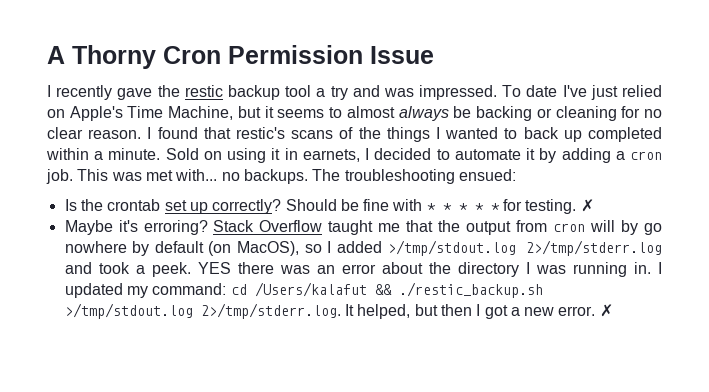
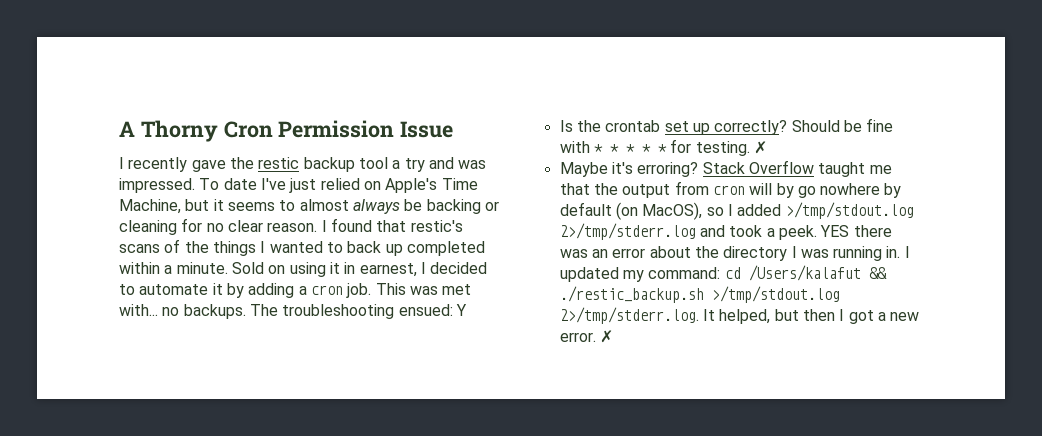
- Sold on using it in earnets, I decided to automate it by adding a cron job.
+ Sold on using it in earnest, I decided to automate it by adding a cron job.
- The troubleshooting ensued:
+ The troubleshooting ensued: Y

